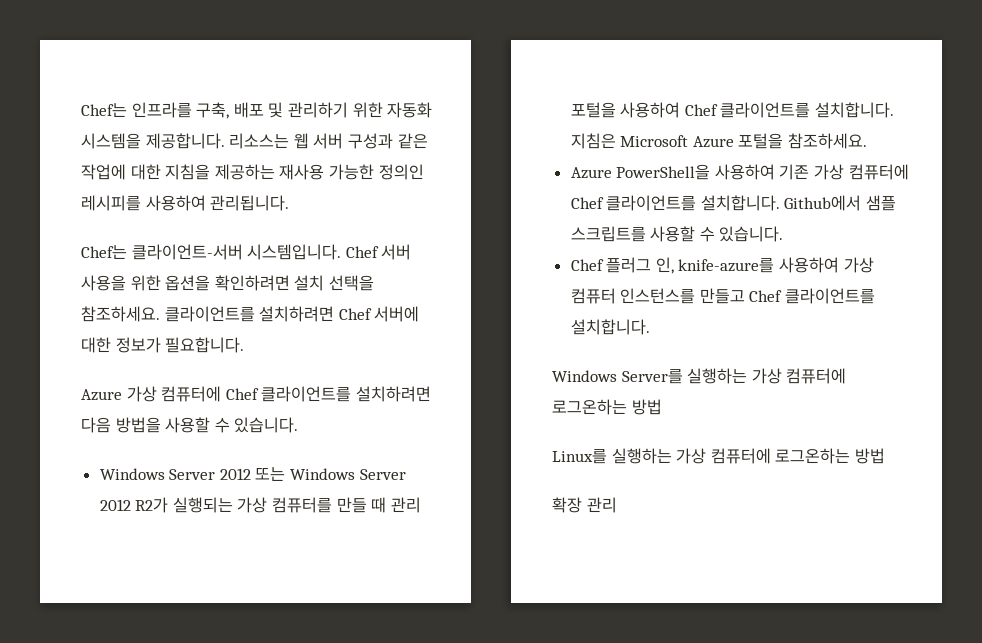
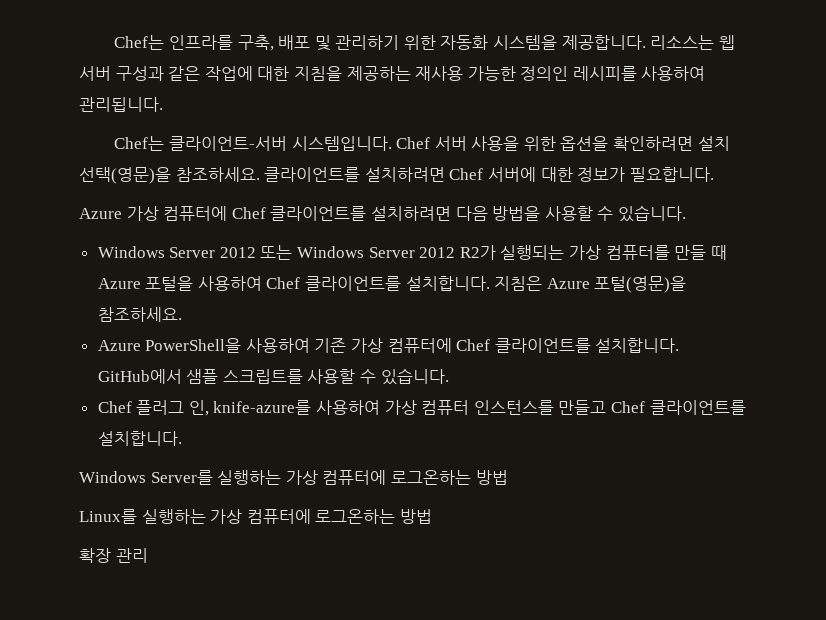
- Chef 서버 사용을 위한 옵션을 확인하려면 설치 선택을 참조하세요.
+ Chef 서버 사용을 위한 옵션을 확인하려면 설치 선택(영문)을 참조하세요.
- Windows Server 2012 또는 Windows Server 2012 R2가 실행되는 가상 컴퓨터를 만들 때 관리 포털을 사용하여 Chef 클라이언트를 설치합니다.
+ Windows Server 2012 또는 Windows Server 2012 R2가 실행되는 가상 컴퓨터를 만들 때 Azure 포털을 사용하여 Chef 클라이언트를 설치합니다.
- 지침은 Microsoft Azure 포털을 참조하세요.
+ 지침은 Azure 포털(영문)을 참조하세요.
- Github에서 샘플 스크립트를 사용할 수 있습니다.
+ GitHub에서 샘플 스크립트를 사용할 수 있습니다.

